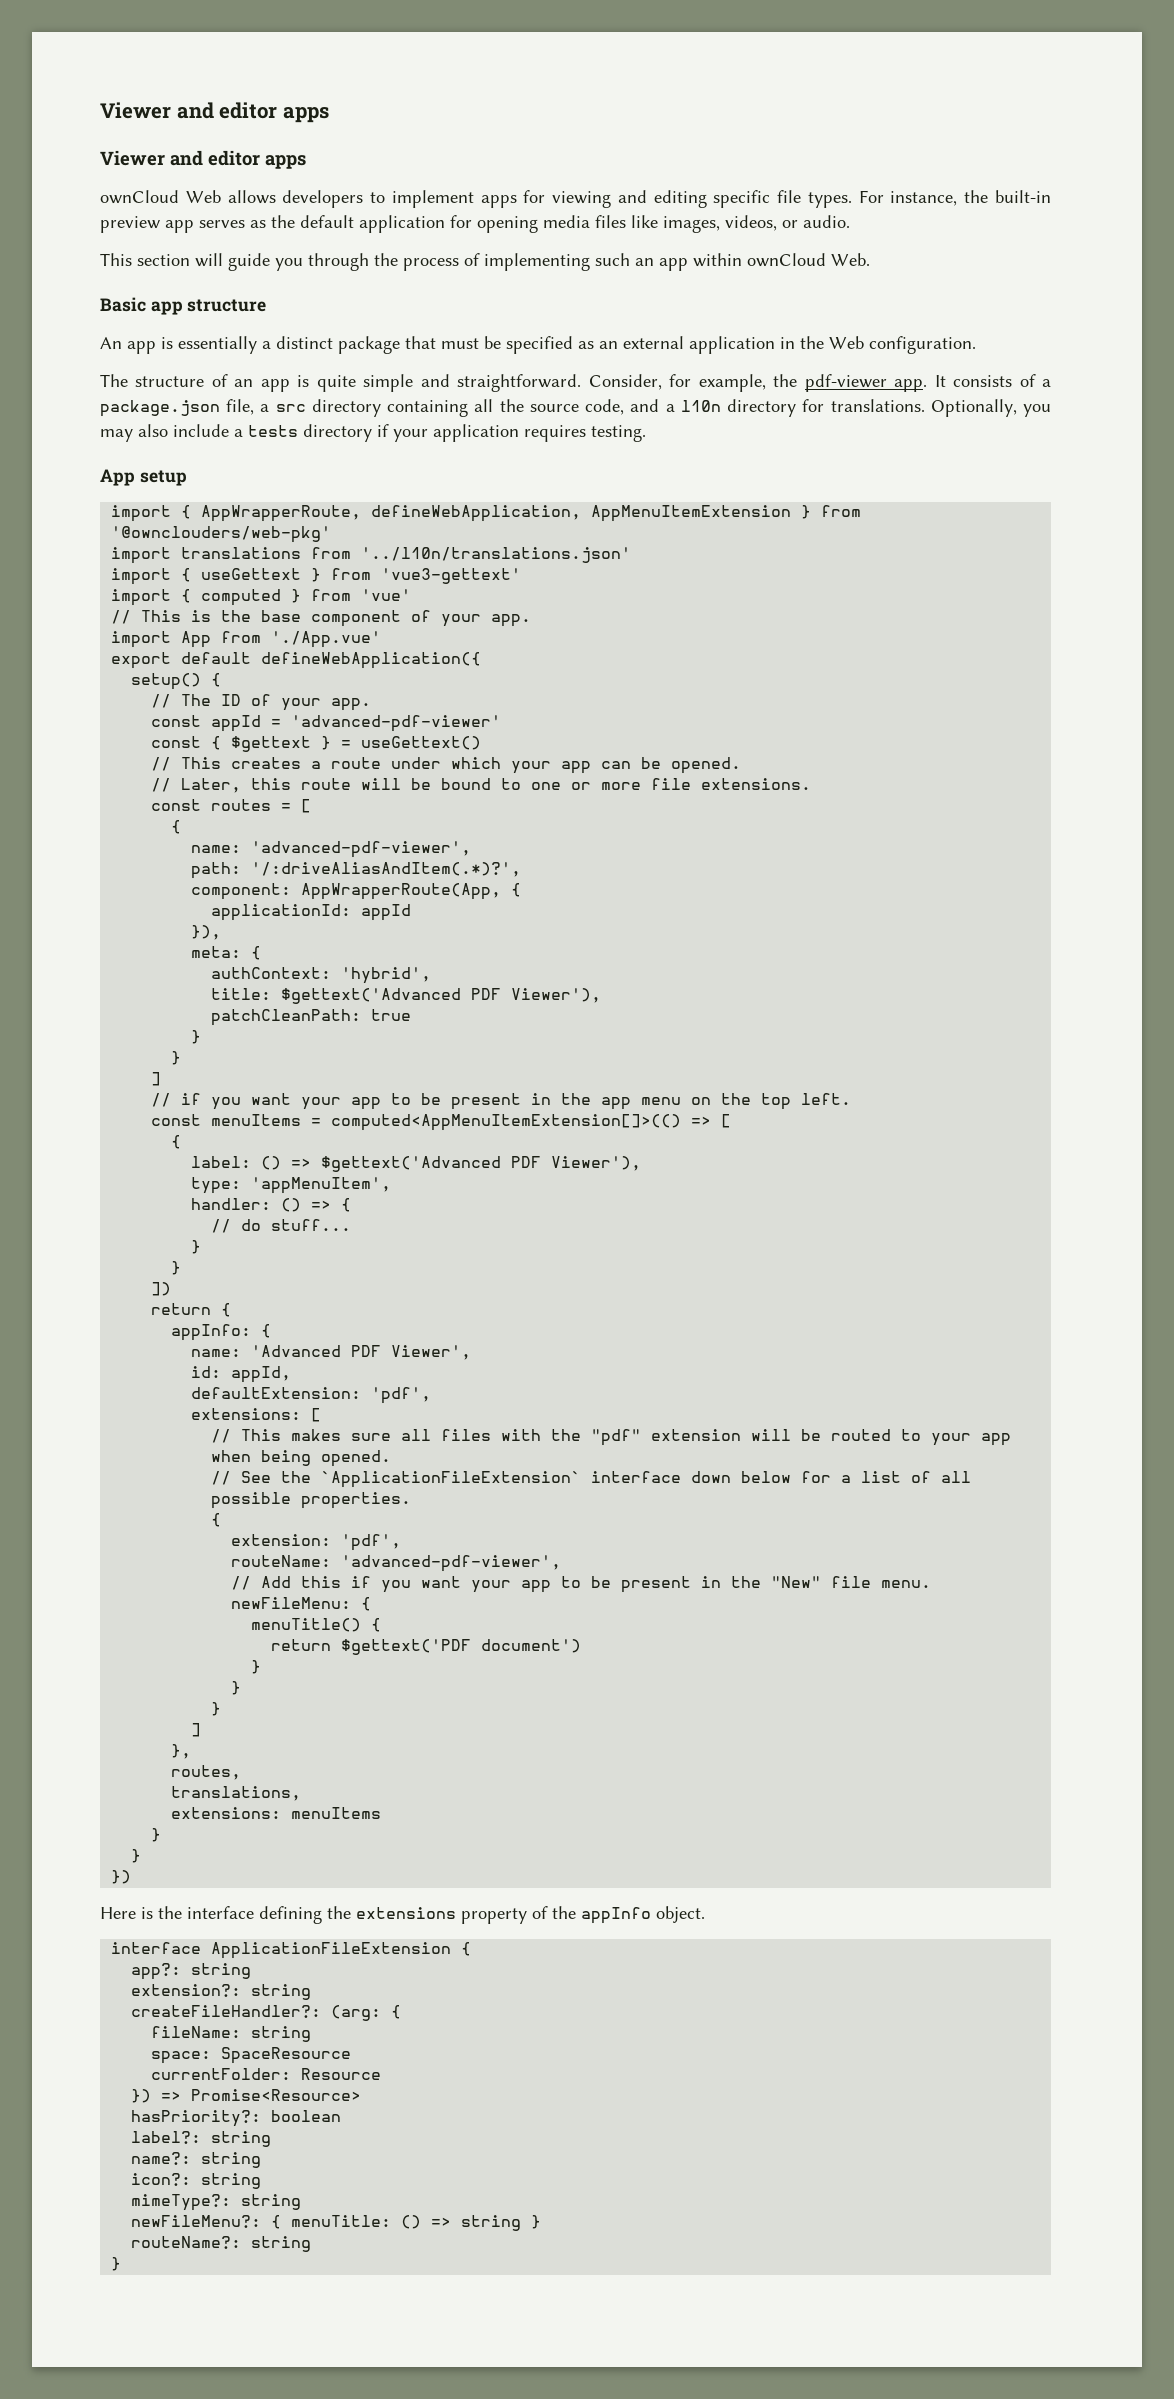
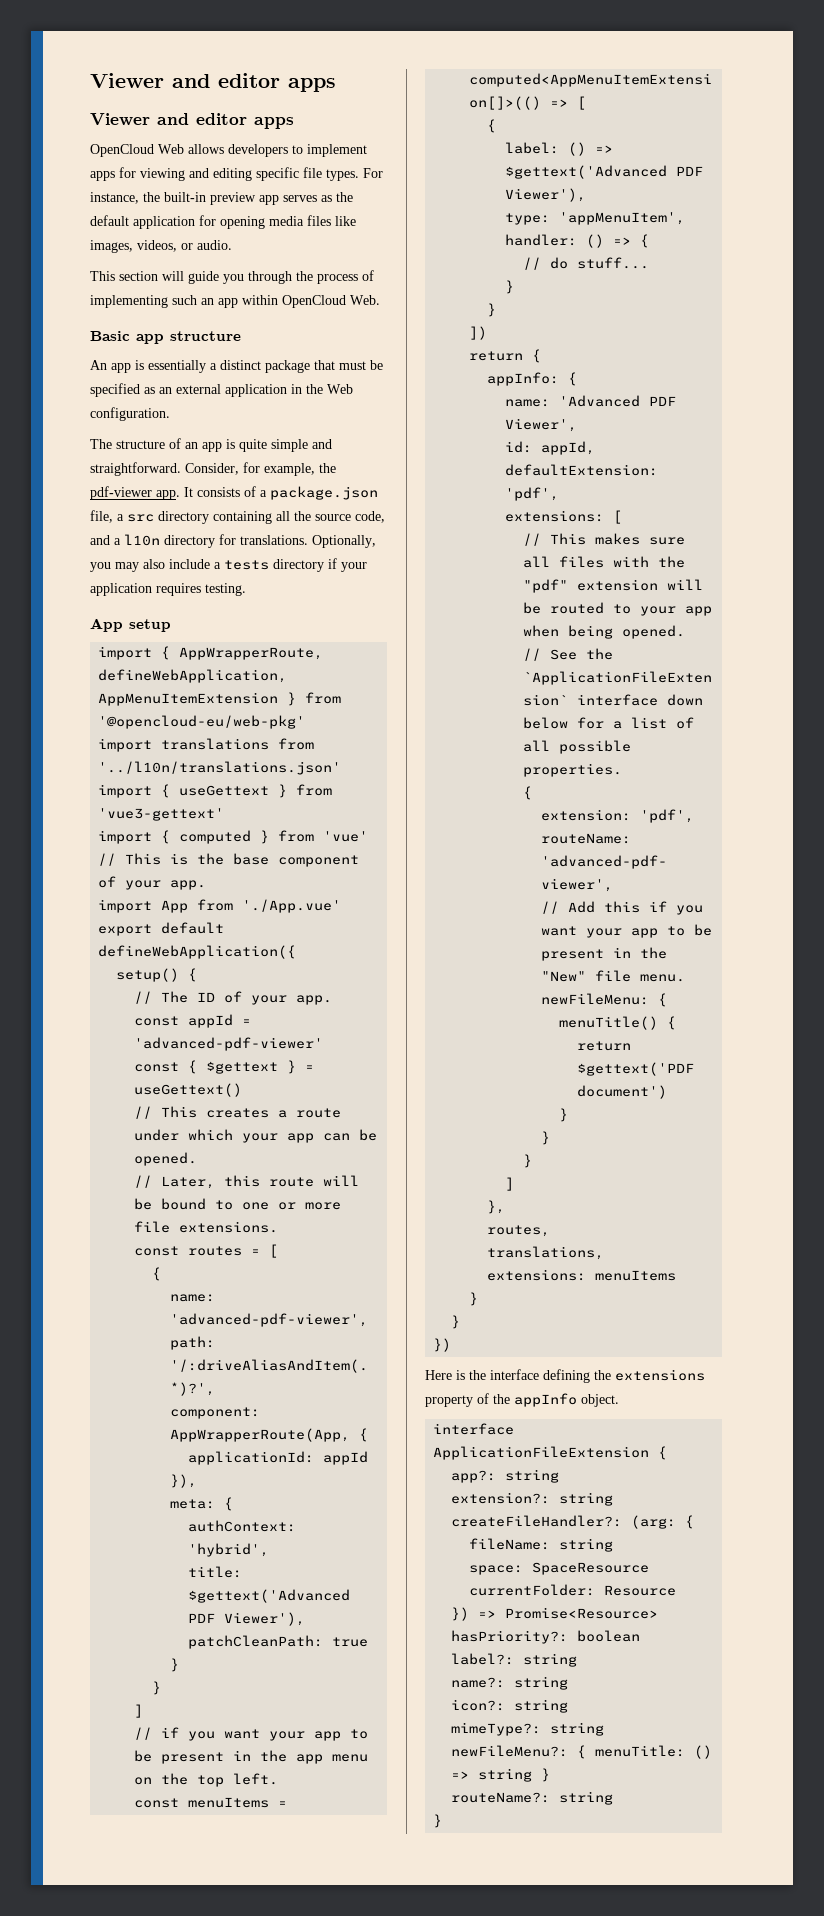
- ownCloud Web allows developers to implement apps for viewing and editing specific file types.
+ OpenCloud Web allows developers to implement apps for viewing and editing specific file types.
- This section will guide you through the process of implementing such an app within ownCloud Web.
+ This section will guide you through the process of implementing such an app within OpenCloud Web.
- import { AppWrapperRoute, defineWebApplication, AppMenuItemExtension } from '@ownclouders/web-pkg'
+ import { AppWrapperRoute, defineWebApplication, AppMenuItemExtension } from '@opencloud-eu/web-pkg'

